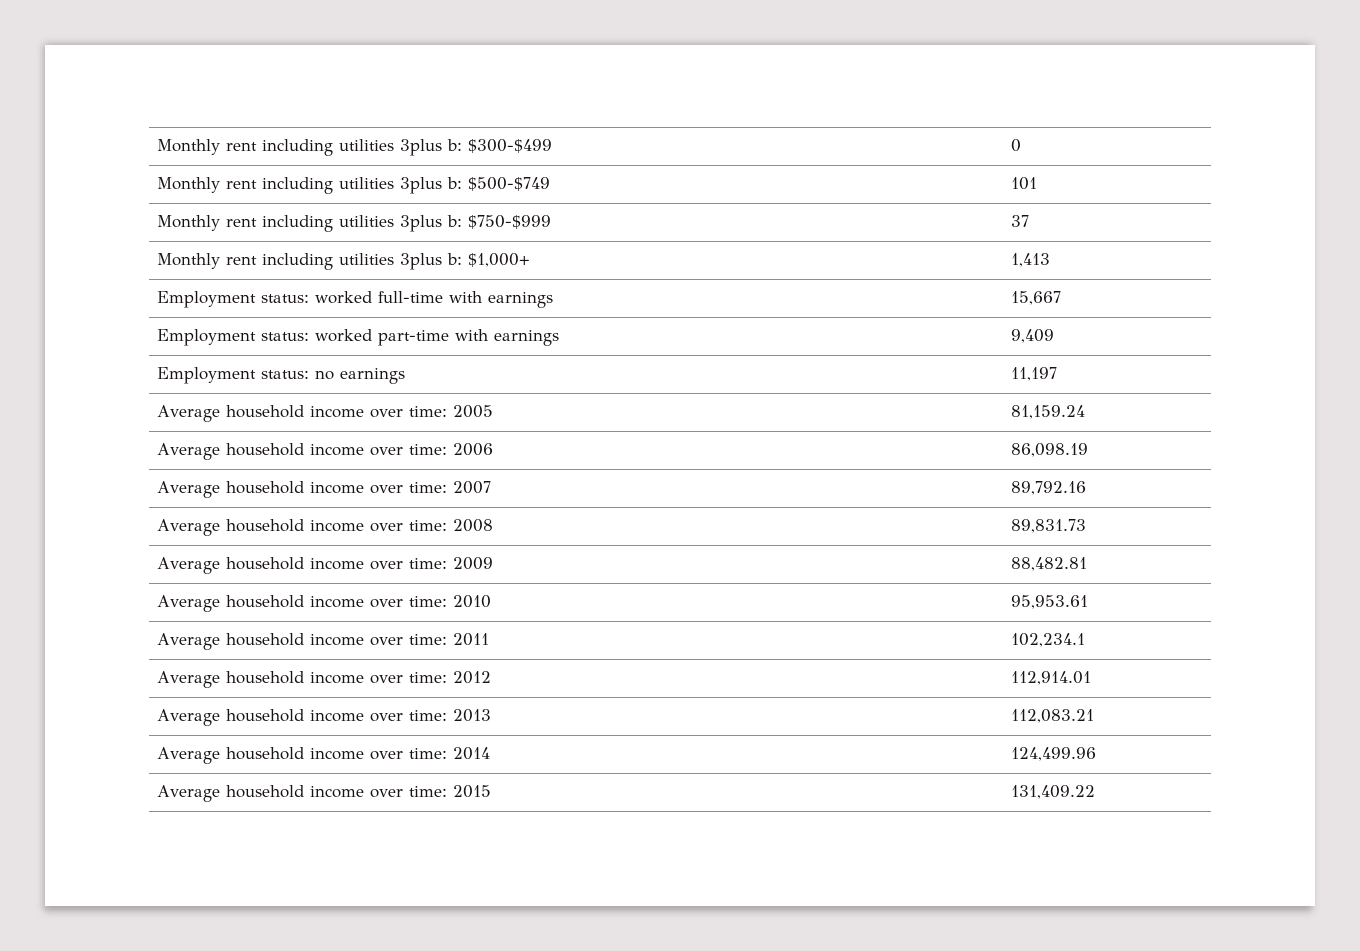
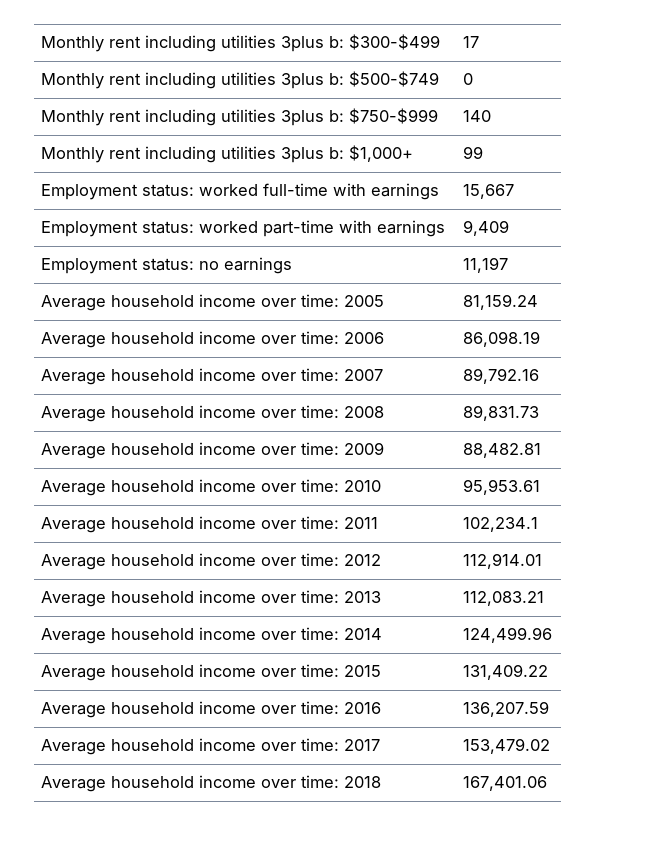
- Monthly rent including utilities 3plus b: $300-$499 | 0
- Monthly rent including utilities 3plus b: $500-$749 | 101
+ Monthly rent including utilities 3plus b: $300-$499 | 17
+ Monthly rent including utilities 3plus b: $500-$749 | 0
- Monthly rent including utilities 3plus b: $750-$999 | 37
+ Monthly rent including utilities 3plus b: $750-$999 | 140
- Monthly rent including utilities 3plus b: $1,000+ | 1,413
+ Monthly rent including utilities 3plus b: $1,000+ | 99
+ Average household income over time: 2016 | 136,207.59
+ Average household income over time: 2017 | 153,479.02
+ Average household income over time: 2018 | 167,401.06

